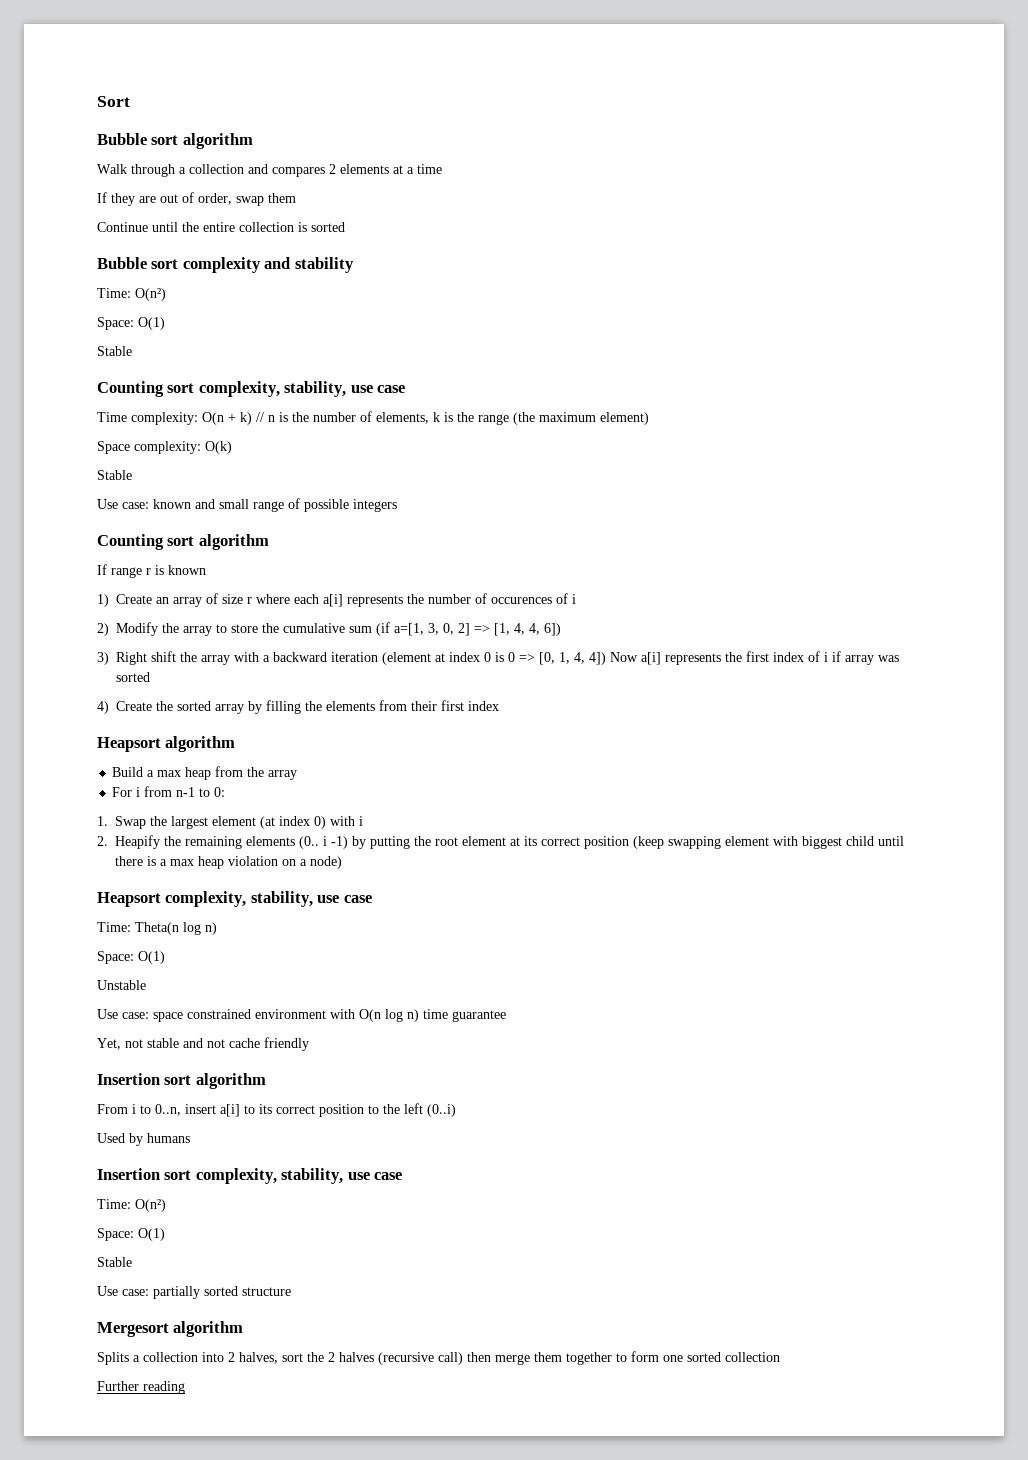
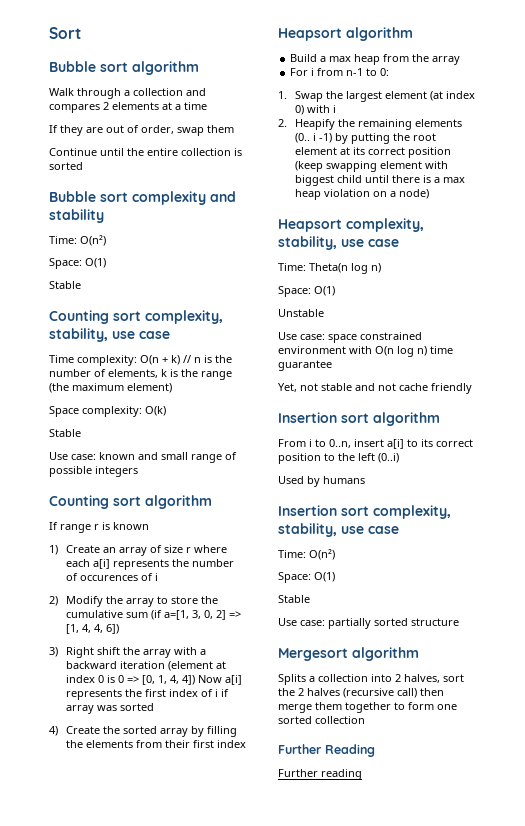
+ Further Reading

